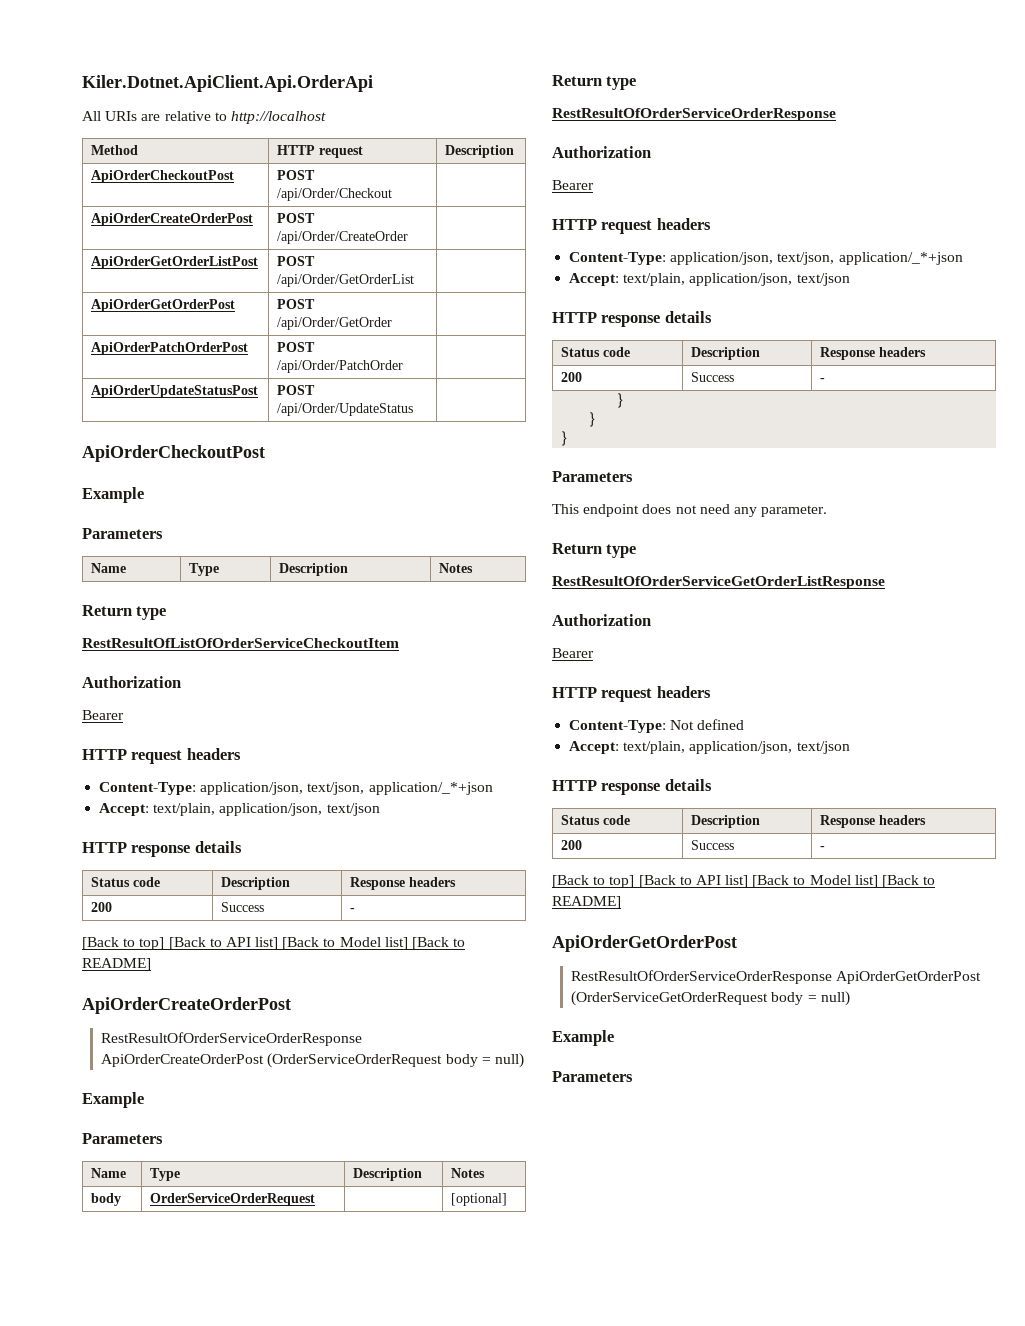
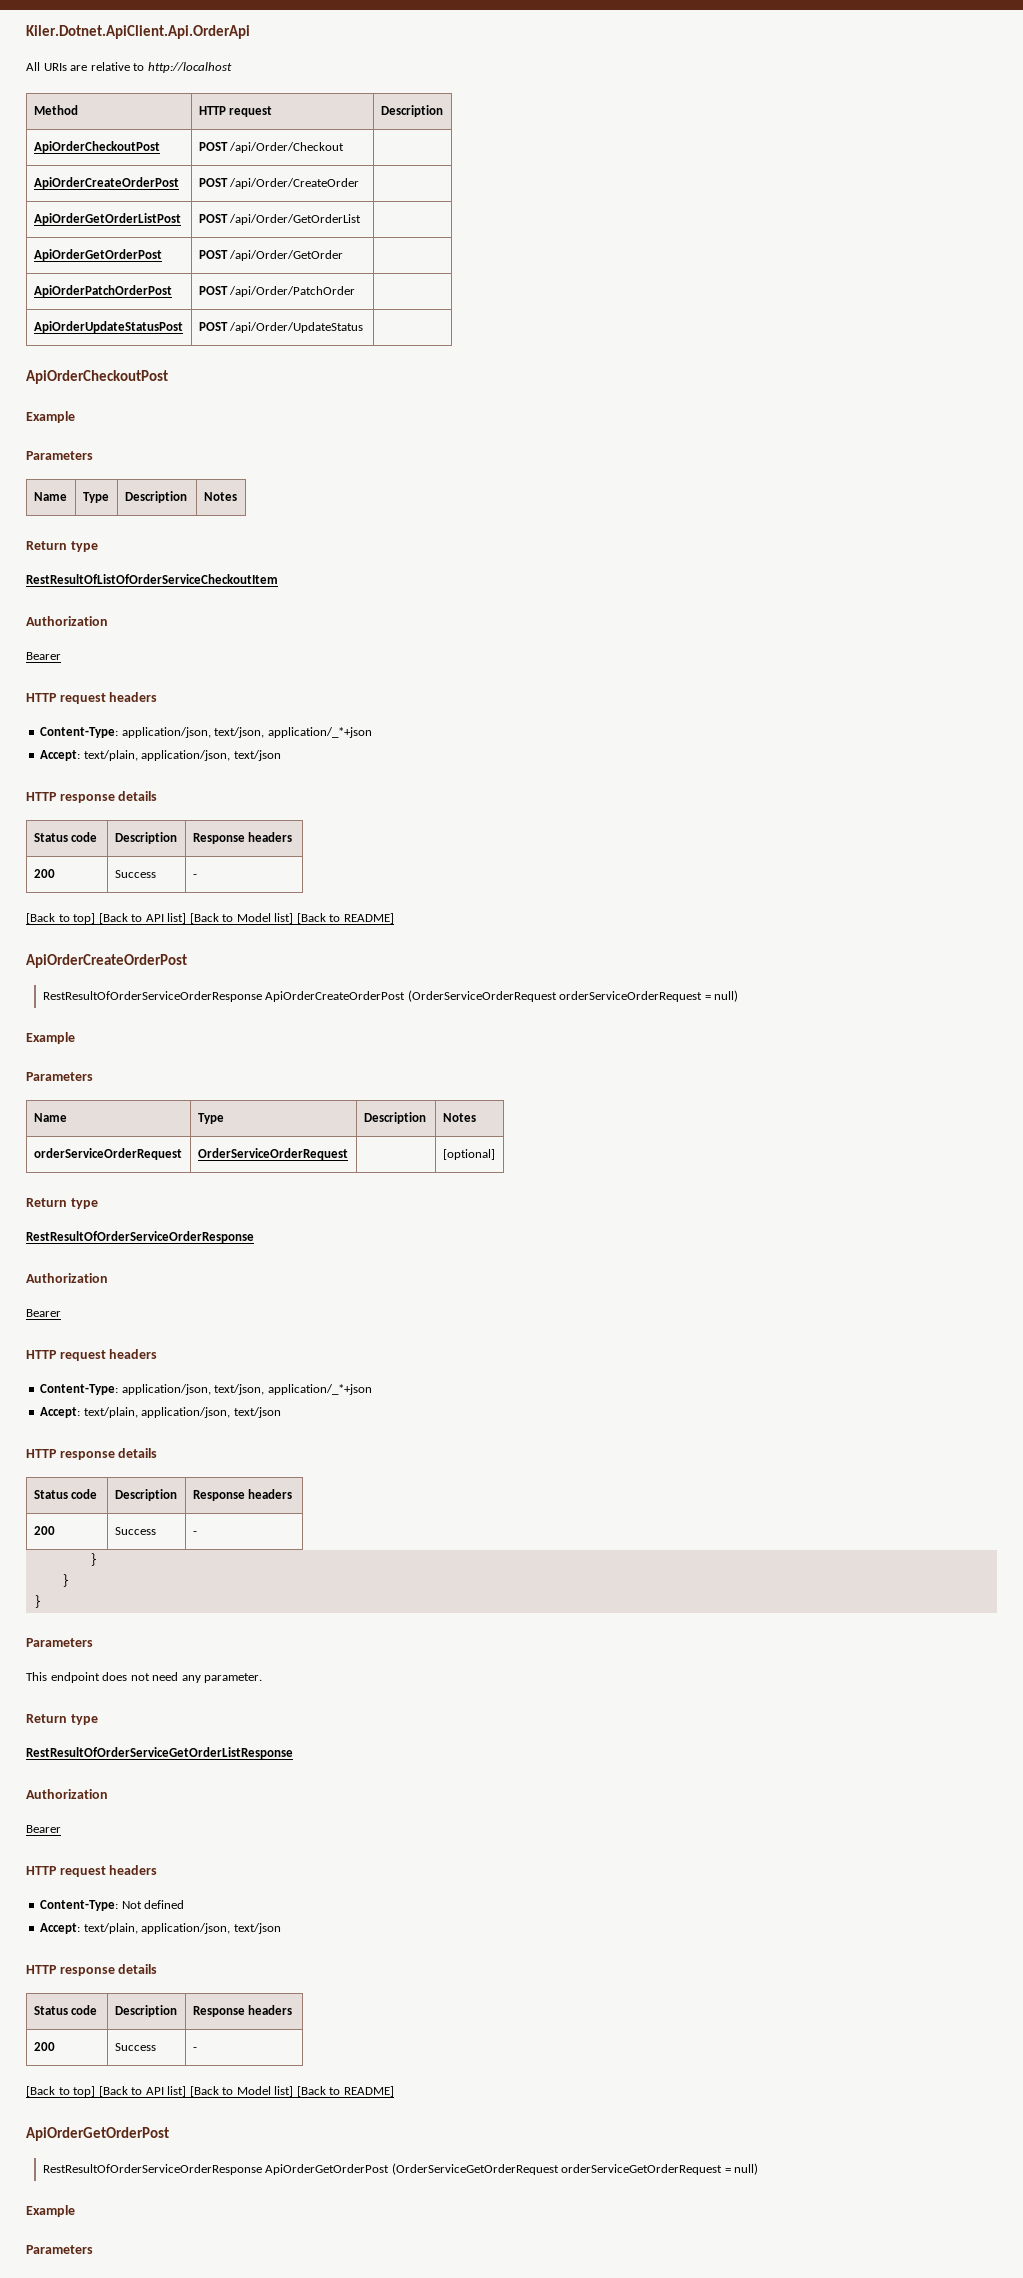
- RestResultOfOrderServiceOrderResponse ApiOrderCreateOrderPost (OrderServiceOrderRequest body = null)
+ RestResultOfOrderServiceOrderResponse ApiOrderCreateOrderPost (OrderServiceOrderRequest orderServiceOrderRequest = null)
- body | OrderServiceOrderRequest | | [optional]
+ orderServiceOrderRequest | OrderServiceOrderRequest | | [optional]
- RestResultOfOrderServiceOrderResponse ApiOrderGetOrderPost (OrderServiceGetOrderRequest body = null)
+ RestResultOfOrderServiceOrderResponse ApiOrderGetOrderPost (OrderServiceGetOrderRequest orderServiceGetOrderRequest = null)

